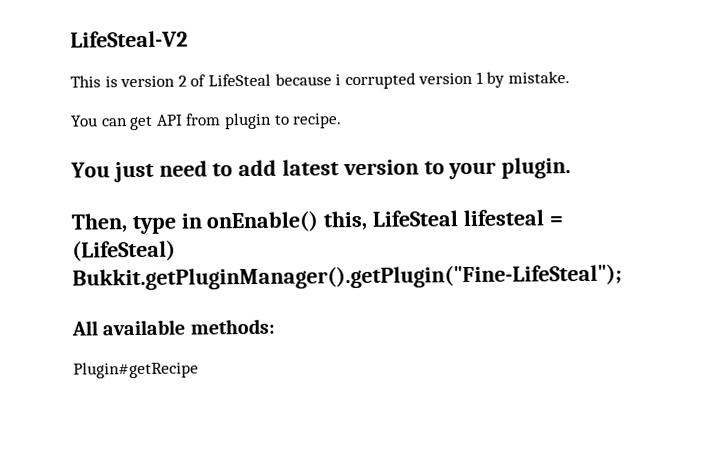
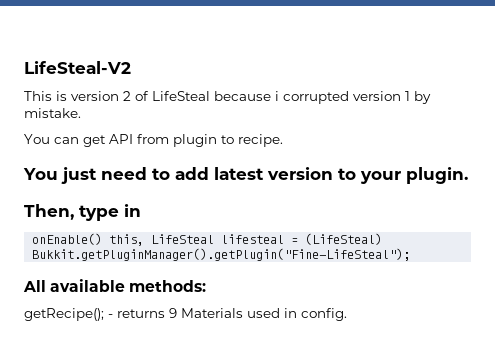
- Then, type in onEnable() this, LifeSteal lifesteal = (LifeSteal) Bukkit.getPluginManager().getPlugin("Fine-LifeSteal");
+ Then, type in
+ onEnable() this, LifeSteal lifesteal = (LifeSteal) Bukkit.getPluginManager().getPlugin("Fine-LifeSteal");
- Plugin#getRecipe
+ getRecipe(); - returns 9 Materials used in config.

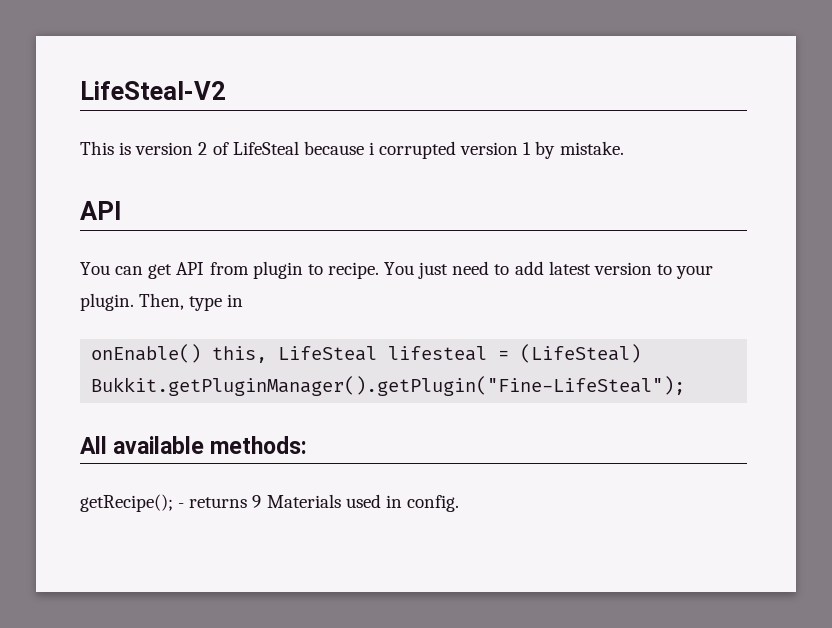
  This is version 2 of LifeSteal because i corrupted version 1 by mistake.
+ API
- You can get API from plugin to recipe.
- You just need to add latest version to your plugin.
- Then, type in
+ You can get API from plugin to recipe. You just need to add latest version to your plugin. Then, type in

